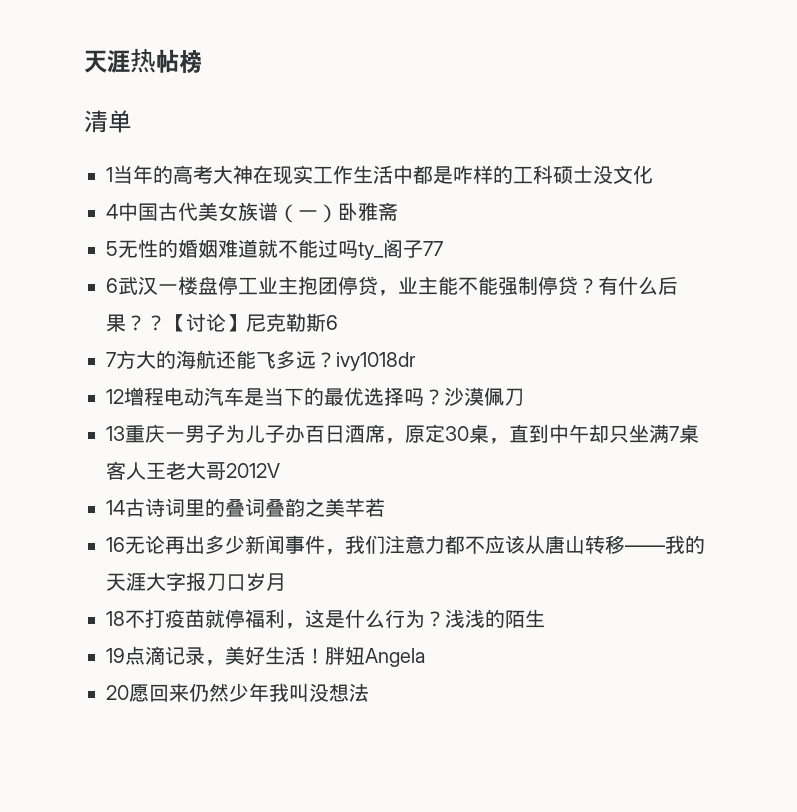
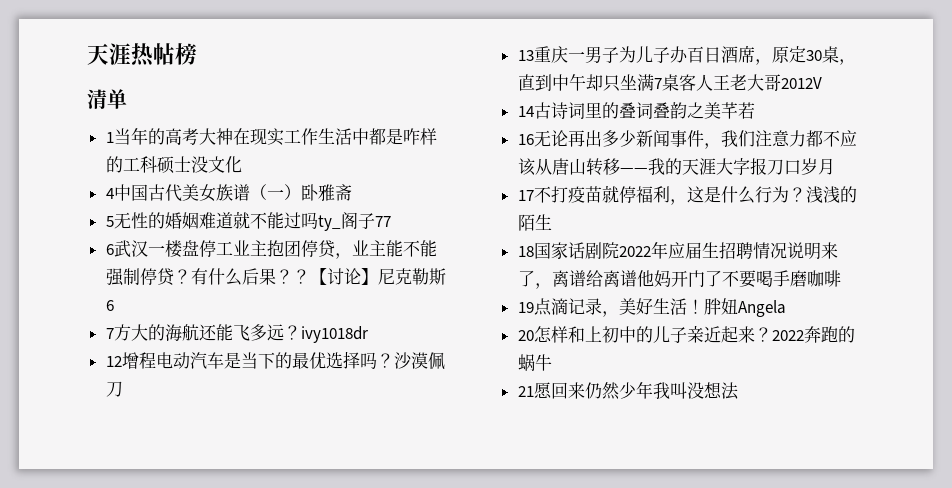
- 18不打疫苗就停福利，这是什么行为？
+ 17不打疫苗就停福利，这是什么行为？
+ 18国家话剧院2022年应届生招聘情况说明来了，离谱给离谱他妈开门了不要喝手磨咖啡
- 20愿回来仍然少年我叫没想法
+ 20怎样和上初中的儿子亲近起来？2022奔跑的蜗牛
+ 21愿回来仍然少年我叫没想法

